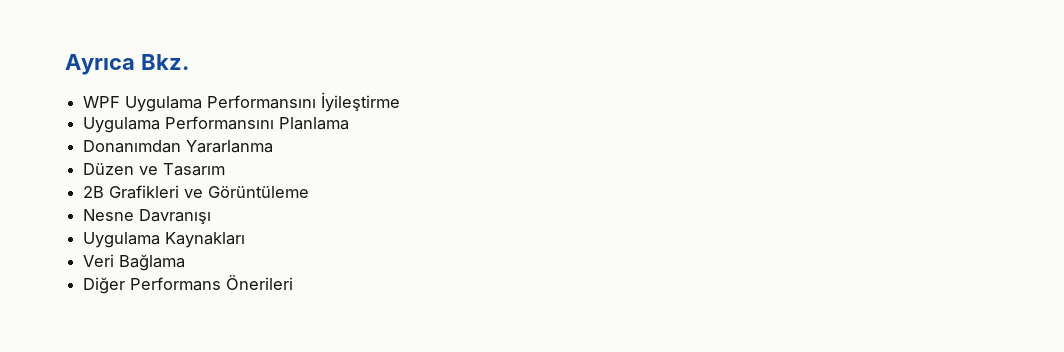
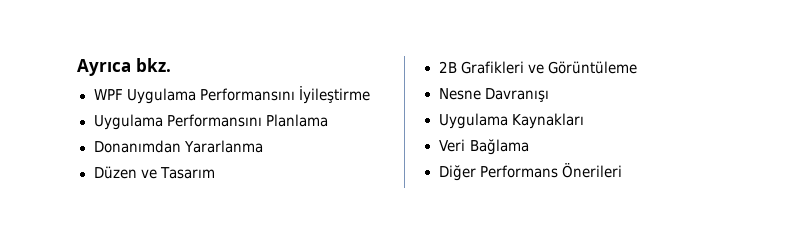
- Ayrıca Bkz.
+ Ayrıca bkz.

